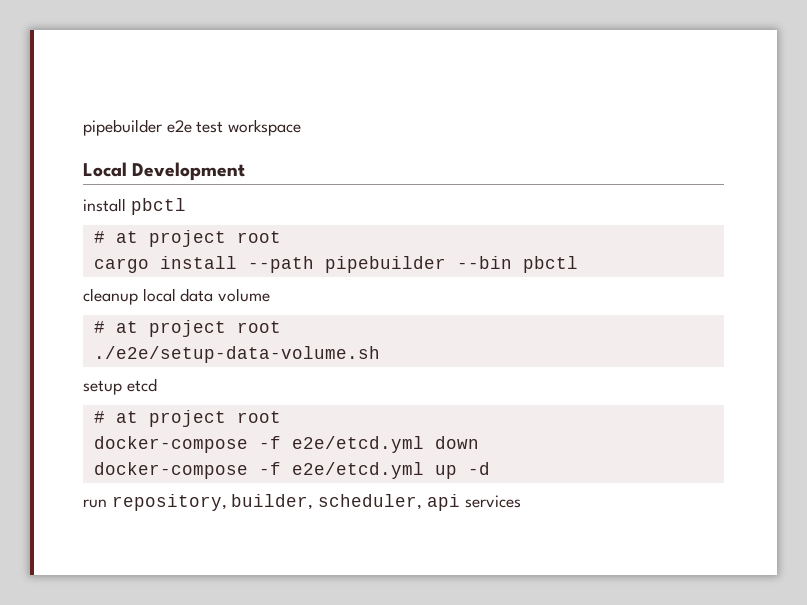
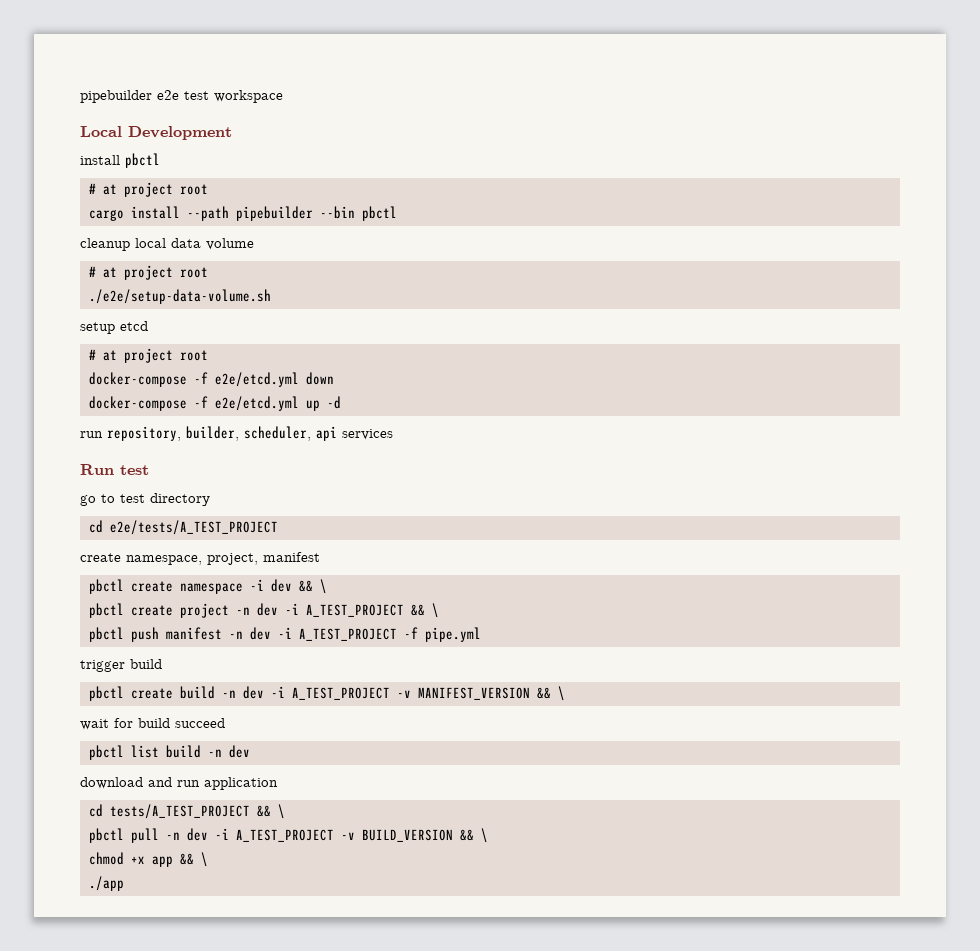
+ Run test
+ go to test directory
+ cd e2e/tests/A_TEST_PROJECT
+ create namespace, project, manifest
+ pbctl create namespace -i dev && \
+ pbctl create project -n dev -i A_TEST_PROJECT && \
+ pbctl push manifest -n dev -i A_TEST_PROJECT -f pipe.yml
+ trigger build
+ pbctl create build -n dev -i A_TEST_PROJECT -v MANIFEST_VERSION && \
+ wait for build succeed
+ pbctl list build -n dev
+ download and run application
+ cd tests/A_TEST_PROJECT && \
+ pbctl pull -n dev -i A_TEST_PROJECT -v BUILD_VERSION && \
+ chmod +x app && \
+ ./app

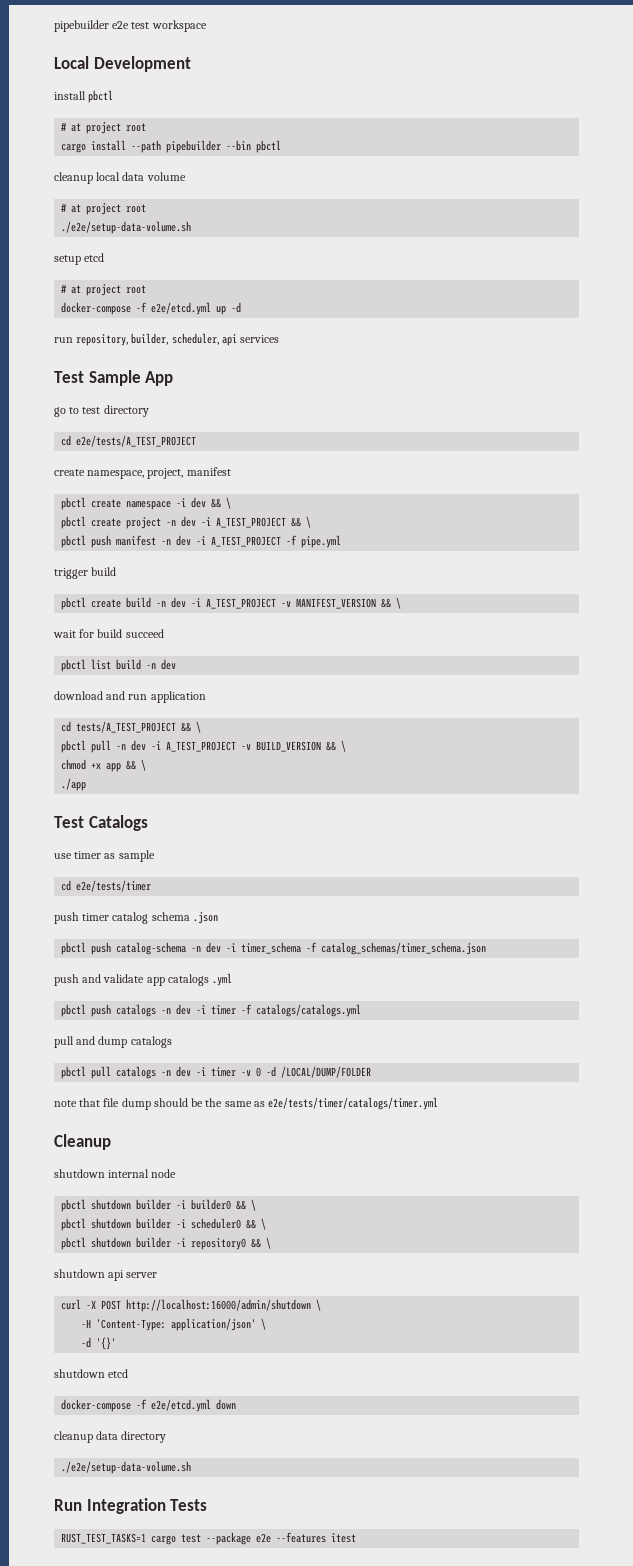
- docker-compose -f e2e/etcd.yml down
- Run test
+ Test Sample App
+ Test Catalogs
+ use timer as sample
+ cd e2e/tests/timer
+ push timer catalog schema .json
+ pbctl push catalog-schema -n dev -i timer_schema -f catalog_schemas/timer_schema.json
+ push and validate app catalogs .yml
+ pbctl push catalogs -n dev -i timer -f catalogs/catalogs.yml
+ pull and dump catalogs
+ pbctl pull catalogs -n dev -i timer -v 0 -d /LOCAL/DUMP/FOLDER
+ note that file dump should be the same as e2e/tests/timer/catalogs/timer.yml
+ Cleanup
+ shutdown internal node
+ pbctl shutdown builder -i builder0 && \
+ pbctl shutdown builder -i scheduler0 && \
+ pbctl shutdown builder -i repository0 && \
+ shutdown api server
+ curl -X POST http://localhost:16000/admin/shutdown \
+ -H 'Content-Type: application/json' \
+ -d '{}'
+ shutdown etcd
+ docker-compose -f e2e/etcd.yml down
+ cleanup data directory
+ ./e2e/setup-data-volume.sh
+ Run Integration Tests
+ RUST_TEST_TASKS=1 cargo test --package e2e --features itest

